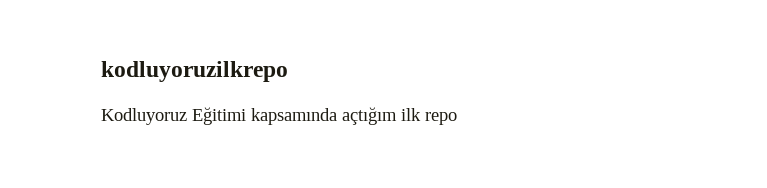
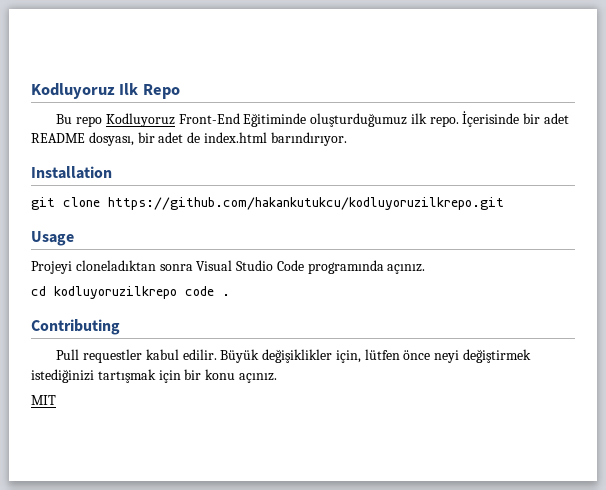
- kodluyoruzilkrepo
- Kodluyoruz Eğitimi kapsamında açtığım ilk repo
+ Kodluyoruz Ilk Repo
+ Bu repo Kodluyoruz Front-End Eğitiminde oluşturduğumuz ilk repo. İçerisinde bir adet README dosyası, bir adet de index.html barındırıyor.
+ Installation
+ git clone https://github.com/hakankutukcu/kodluyoruzilkrepo.git
+ Usage
+ Projeyi cloneladıktan sonra Visual Studio Code programında açınız.
+ cd kodluyoruzilkrepo code .
+ Contributing
+ Pull requestler kabul edilir. Büyük değişiklikler için, lütfen önce neyi değiştirmek istediğinizi tartışmak için bir konu açınız.
+ MIT

